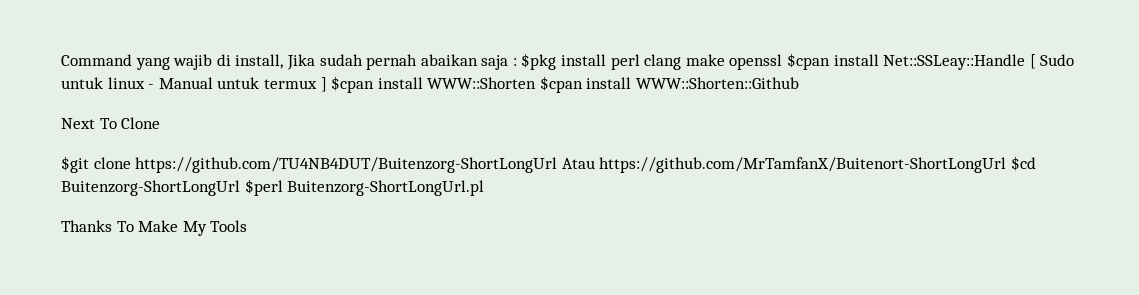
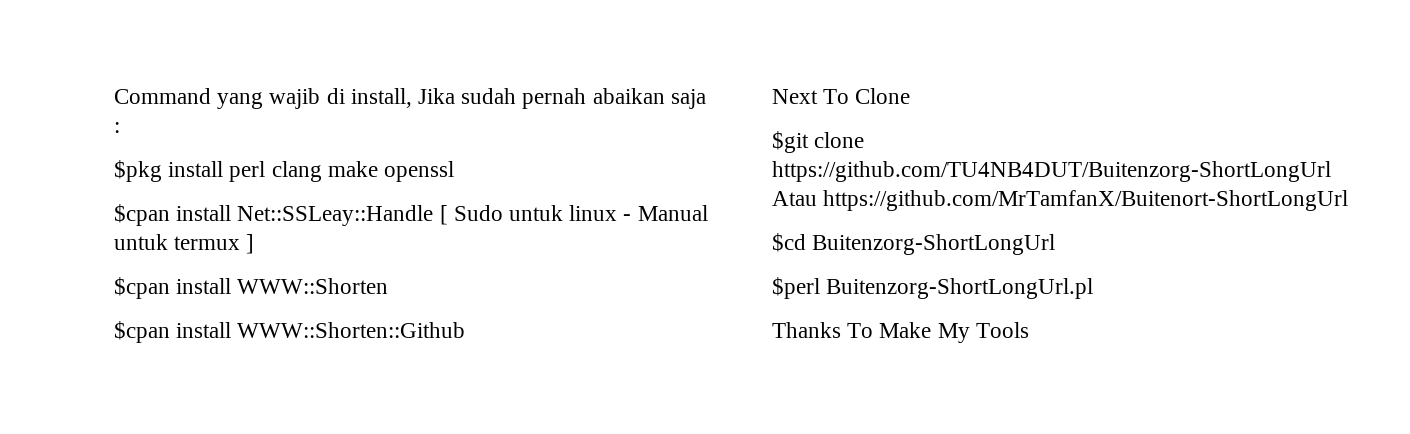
- Command yang wajib di install, Jika sudah pernah abaikan saja : $pkg install perl clang make openssl $cpan install Net::SSLeay::Handle [ Sudo untuk linux - Manual untuk termux ] $cpan install WWW::Shorten $cpan install WWW::Shorten::Github
+ Command yang wajib di install, Jika sudah pernah abaikan saja :
+ $pkg install perl clang make openssl
+ $cpan install Net::SSLeay::Handle [ Sudo untuk linux - Manual untuk termux ]
+ $cpan install WWW::Shorten
+ $cpan install WWW::Shorten::Github
- $git clone https://github.com/TU4NB4DUT/Buitenzorg-ShortLongUrl Atau https://github.com/MrTamfanX/Buitenort-ShortLongUrl $cd Buitenzorg-ShortLongUrl $perl Buitenzorg-ShortLongUrl.pl
+ $git clone https://github.com/TU4NB4DUT/Buitenzorg-ShortLongUrl Atau https://github.com/MrTamfanX/Buitenort-ShortLongUrl
+ $cd Buitenzorg-ShortLongUrl
+ $perl Buitenzorg-ShortLongUrl.pl

